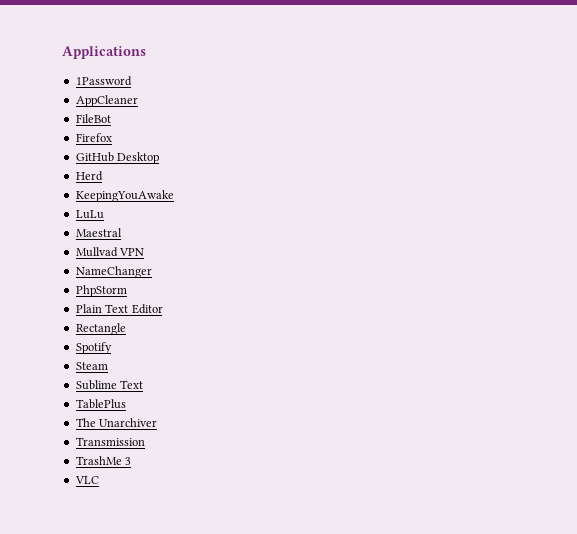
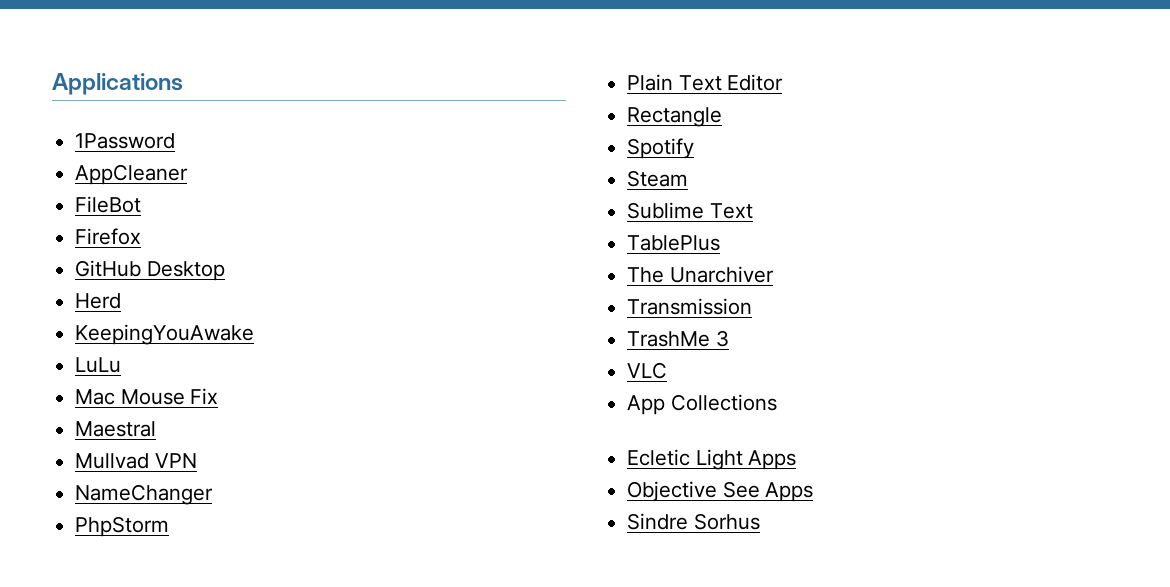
+ Mac Mouse Fix
+ App Collections
+ Ecletic Light Apps
+ Objective See Apps
+ Sindre Sorhus

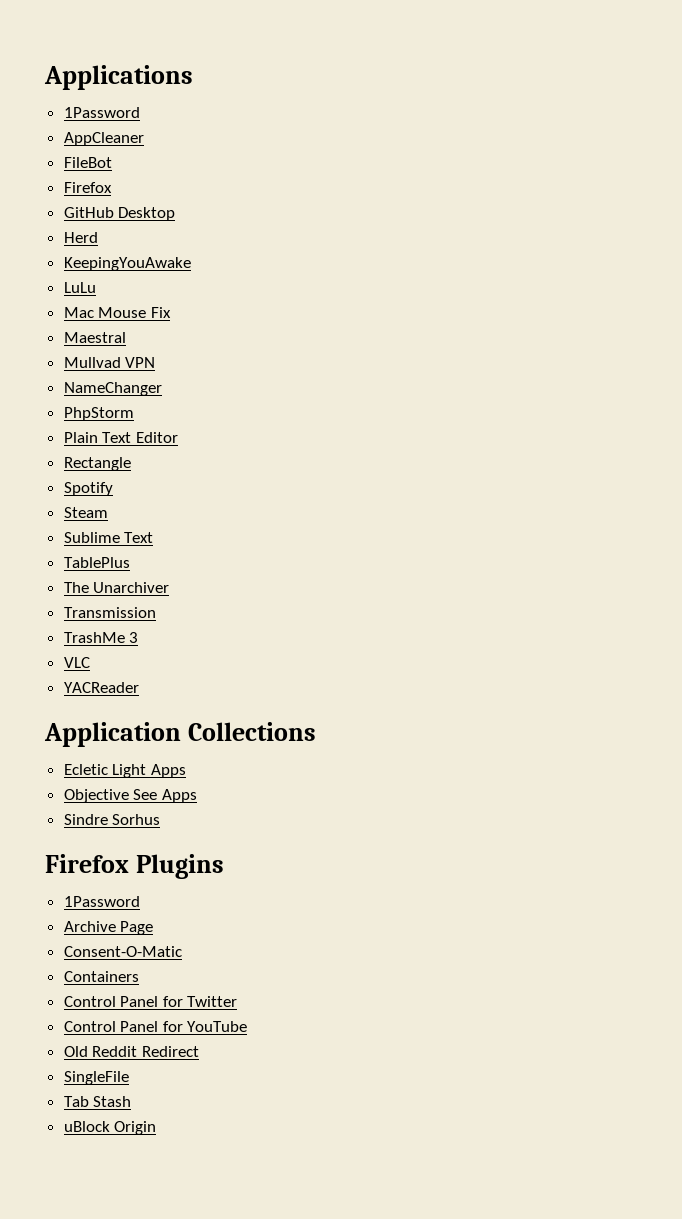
- App Collections
+ YACReader
+ Application Collections
+ Firefox Plugins
+ 1Password
+ Archive Page
+ Consent-O-Matic
+ Containers
+ Control Panel for Twitter
+ Control Panel for YouTube
+ Old Reddit Redirect
+ SingleFile
+ Tab Stash
+ uBlock Origin

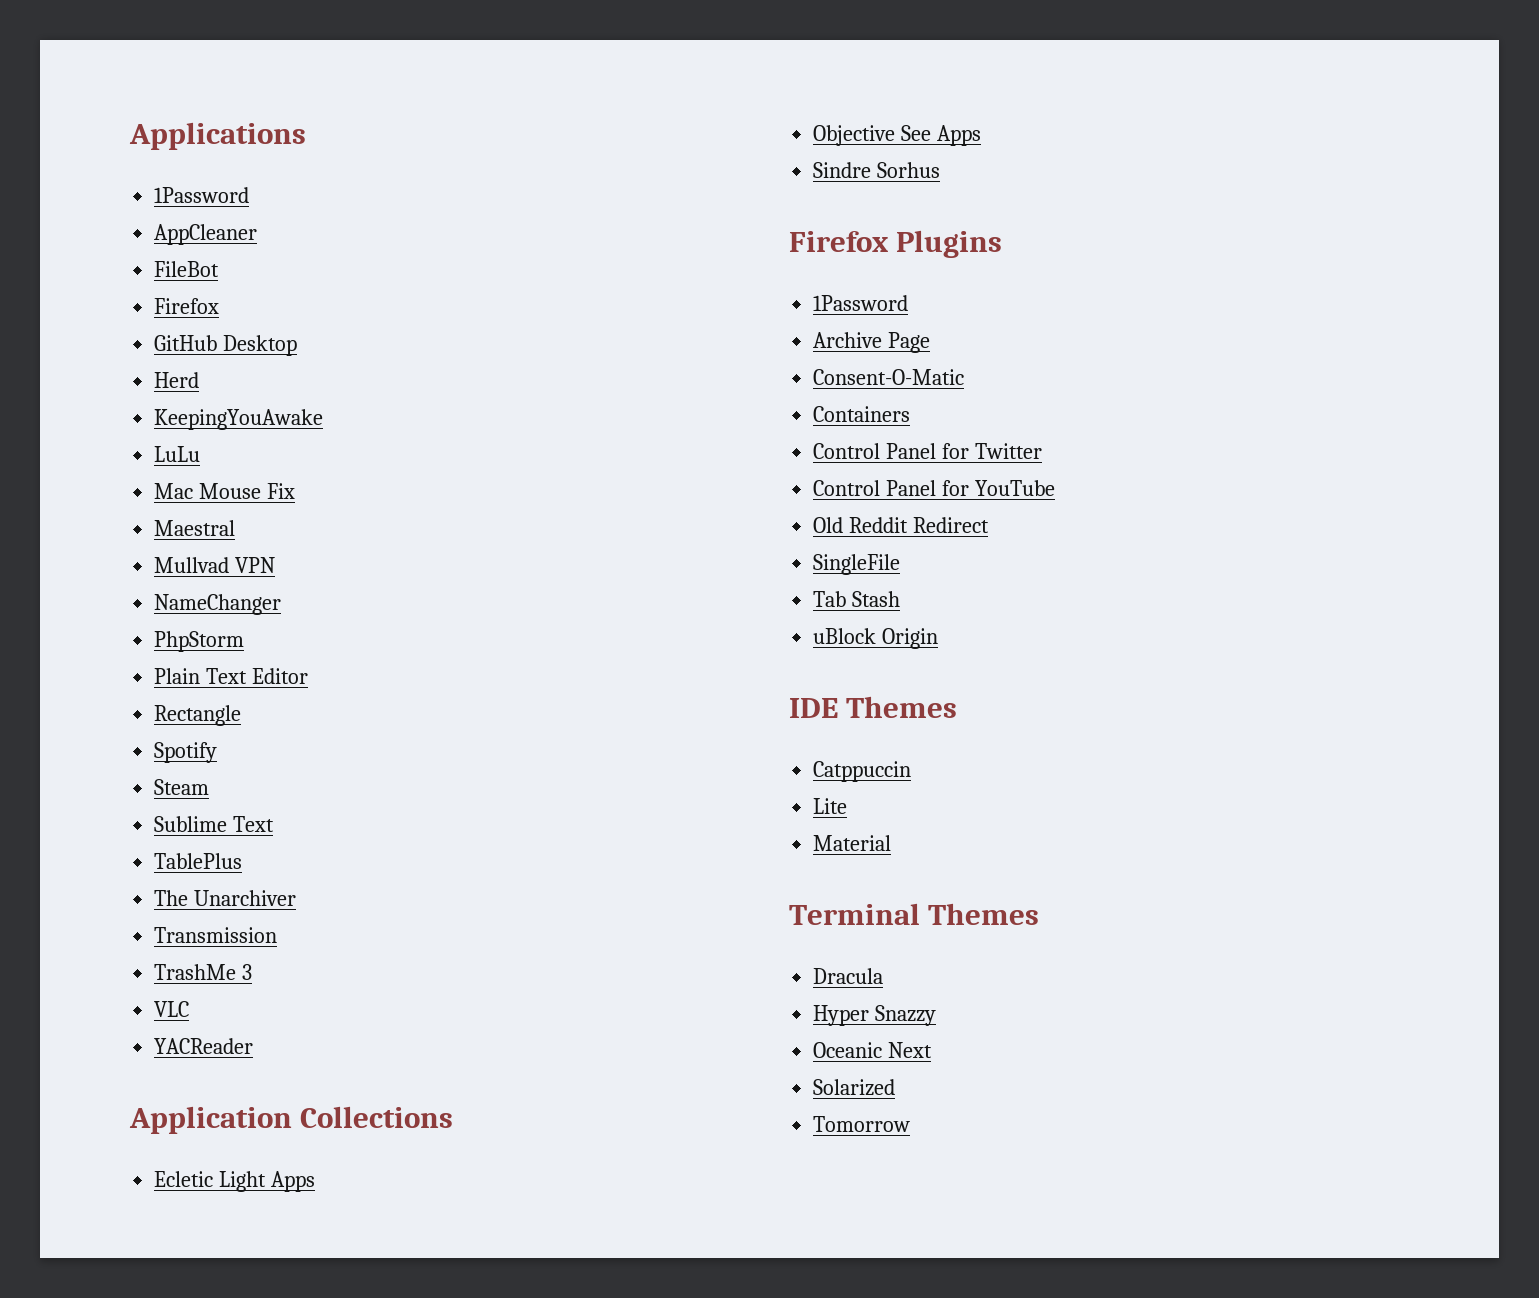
+ IDE Themes
+ Catppuccin
+ Lite
+ Material
+ Terminal Themes
+ Dracula
+ Hyper Snazzy
+ Oceanic Next
+ Solarized
+ Tomorrow

